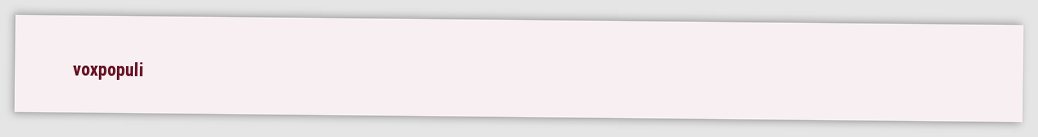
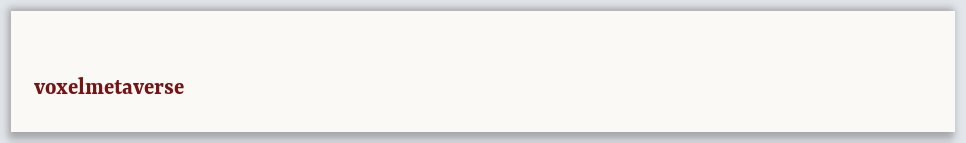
- voxpopuli
+ voxelmetaverse

